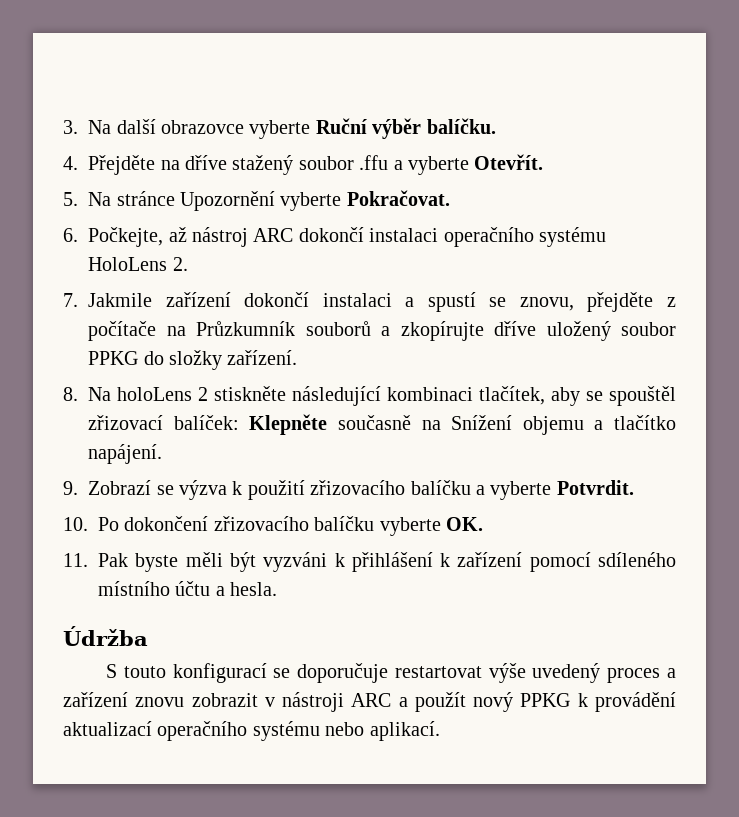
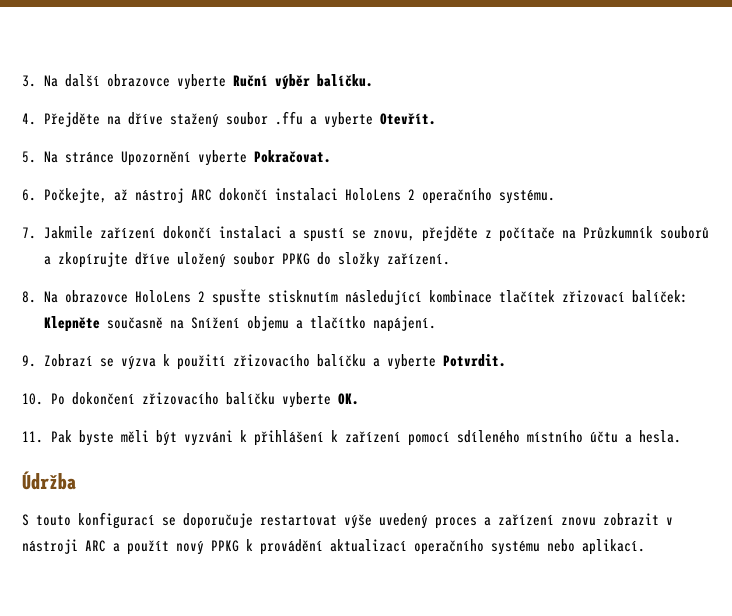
- 6. Počkejte, až nástroj ARC dokončí instalaci operačního systému HoloLens 2.
+ 6. Počkejte, až nástroj ARC dokončí instalaci HoloLens 2 operačního systému.
- 8. Na holoLens 2 stiskněte následující kombinaci tlačítek, aby se spouštěl zřizovací balíček: Klepněte současně na Snížení objemu a tlačítko napájení.
+ 8. Na obrazovce HoloLens 2 spusťte stisknutím následující kombinace tlačítek zřizovací balíček: Klepněte současně na Snížení objemu a tlačítko napájení.

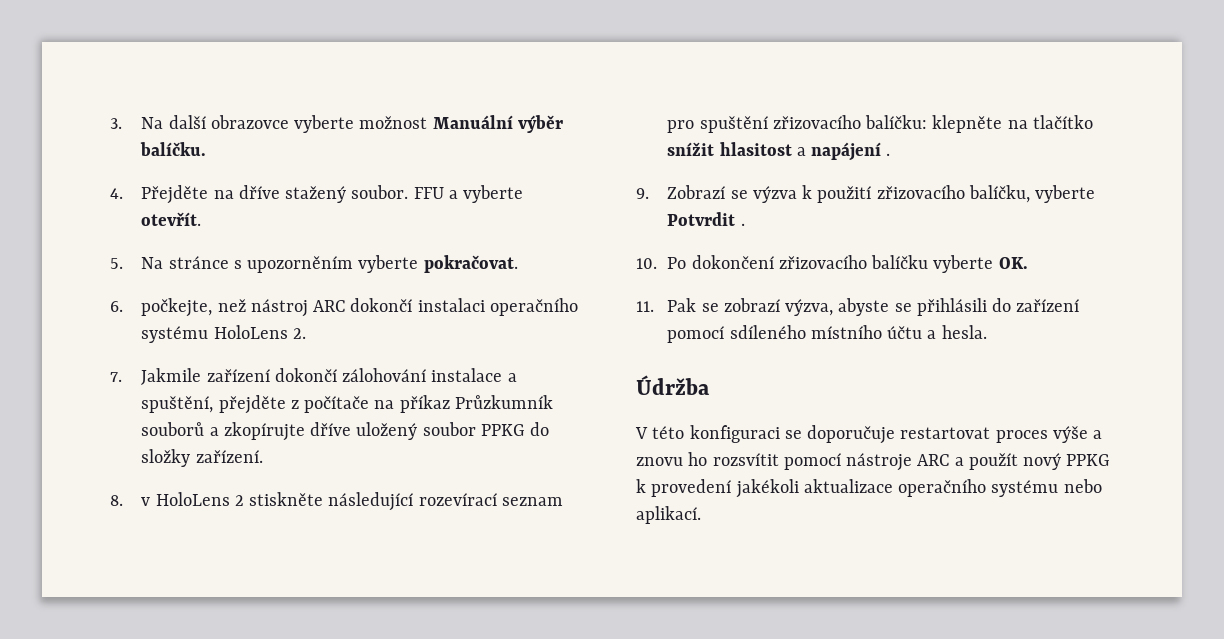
- 3. Na další obrazovce vyberte Ruční výběr balíčku.
+ 3. Na další obrazovce vyberte možnost Manuální výběr balíčku.
- 4. Přejděte na dříve stažený soubor .ffu a vyberte Otevřít.
+ 4. Přejděte na dříve stažený soubor. FFU a vyberte otevřít.
- 5. Na stránce Upozornění vyberte Pokračovat.
+ 5. Na stránce s upozorněním vyberte pokračovat.
- 6. Počkejte, až nástroj ARC dokončí instalaci HoloLens 2 operačního systému.
+ 6. počkejte, než nástroj ARC dokončí instalaci operačního systému HoloLens 2.
- 7. Jakmile zařízení dokončí instalaci a spustí se znovu, přejděte z počítače na Průzkumník souborů a zkopírujte dříve uložený soubor PPKG do složky zařízení.
+ 7. Jakmile zařízení dokončí zálohování instalace a spuštění, přejděte z počítače na příkaz Průzkumník souborů a zkopírujte dříve uložený soubor PPKG do složky zařízení.
- 8. Na obrazovce HoloLens 2 spusťte stisknutím následující kombinace tlačítek zřizovací balíček: Klepněte současně na Snížení objemu a tlačítko napájení.
+ 8. v HoloLens 2 stiskněte následující rozevírací seznam pro spuštění zřizovacího balíčku: klepněte na tlačítko snížit hlasitost a napájení .
- 9. Zobrazí se výzva k použití zřizovacího balíčku a vyberte Potvrdit.
+ 9. Zobrazí se výzva k použití zřizovacího balíčku, vyberte Potvrdit .
- 11. Pak byste měli být vyzváni k přihlášení k zařízení pomocí sdíleného místního účtu a hesla.
+ 11. Pak se zobrazí výzva, abyste se přihlásili do zařízení pomocí sdíleného místního účtu a hesla.
- S touto konfigurací se doporučuje restartovat výše uvedený proces a zařízení znovu zobrazit v nástroji ARC a použít nový PPKG k provádění aktualizací operačního systému nebo aplikací.
+ V této konfiguraci se doporučuje restartovat proces výše a znovu ho rozsvítit pomocí nástroje ARC a použít nový PPKG k provedení jakékoli aktualizace operačního systému nebo aplikací.

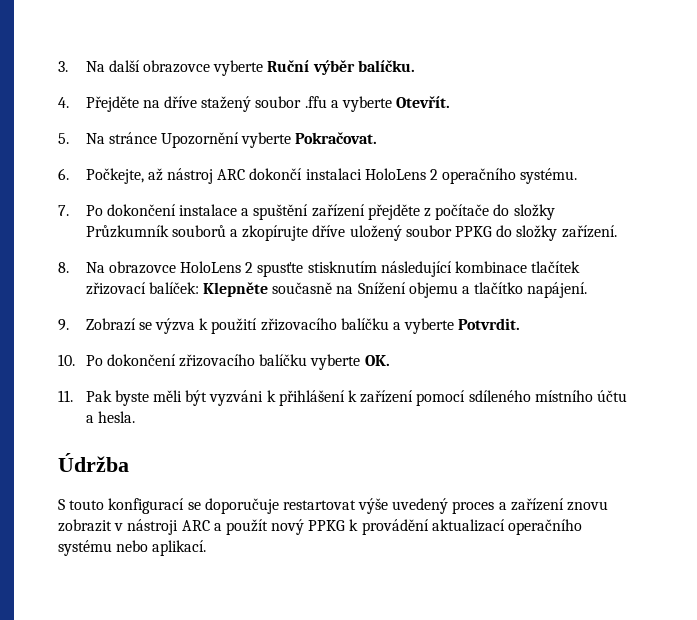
- 3. Na další obrazovce vyberte možnost Manuální výběr balíčku.
+ 3. Na další obrazovce vyberte Ruční výběr balíčku.
- 4. Přejděte na dříve stažený soubor. FFU a vyberte otevřít.
+ 4. Přejděte na dříve stažený soubor .ffu a vyberte Otevřít.
- 5. Na stránce s upozorněním vyberte pokračovat.
+ 5. Na stránce Upozornění vyberte Pokračovat.
- 6. počkejte, než nástroj ARC dokončí instalaci operačního systému HoloLens 2.
- 7. Jakmile zařízení dokončí zálohování instalace a spuštění, přejděte z počítače na příkaz Průzkumník souborů a zkopírujte dříve uložený soubor PPKG do složky zařízení.
+ 6. Počkejte, až nástroj ARC dokončí instalaci HoloLens 2 operačního systému.
+ 7. Po dokončení instalace a spuštění zařízení přejděte z počítače do složky Průzkumník souborů a zkopírujte dříve uložený soubor PPKG do složky zařízení.
- 8. v HoloLens 2 stiskněte následující rozevírací seznam pro spuštění zřizovacího balíčku: klepněte na tlačítko snížit hlasitost a napájení .
+ 8. Na obrazovce HoloLens 2 spusťte stisknutím následující kombinace tlačítek zřizovací balíček: Klepněte současně na Snížení objemu a tlačítko napájení.
- 9. Zobrazí se výzva k použití zřizovacího balíčku, vyberte Potvrdit .
+ 9. Zobrazí se výzva k použití zřizovacího balíčku a vyberte Potvrdit.
- 11. Pak se zobrazí výzva, abyste se přihlásili do zařízení pomocí sdíleného místního účtu a hesla.
+ 11. Pak byste měli být vyzváni k přihlášení k zařízení pomocí sdíleného místního účtu a hesla.
- V této konfiguraci se doporučuje restartovat proces výše a znovu ho rozsvítit pomocí nástroje ARC a použít nový PPKG k provedení jakékoli aktualizace operačního systému nebo aplikací.
+ S touto konfigurací se doporučuje restartovat výše uvedený proces a zařízení znovu zobrazit v nástroji ARC a použít nový PPKG k provádění aktualizací operačního systému nebo aplikací.

